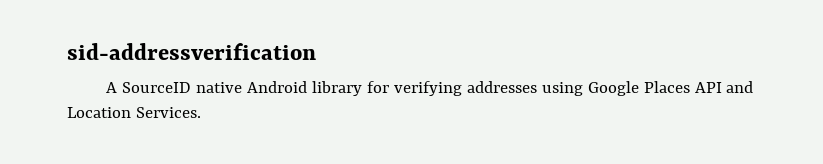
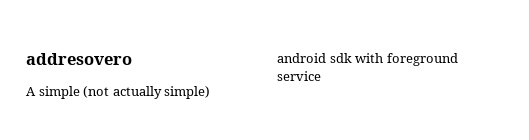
- sid-addressverification
+ addresovero
- A SourceID native Android library for verifying addresses using Google Places API and Location Services.
+ A simple (not actually simple) android sdk with foreground service

